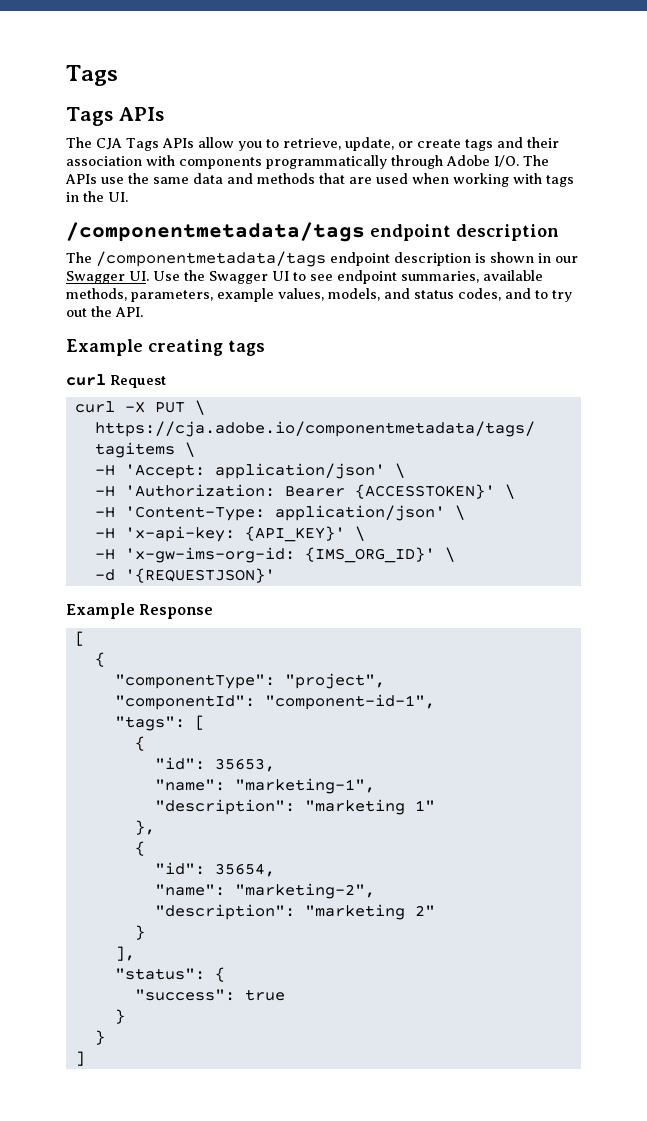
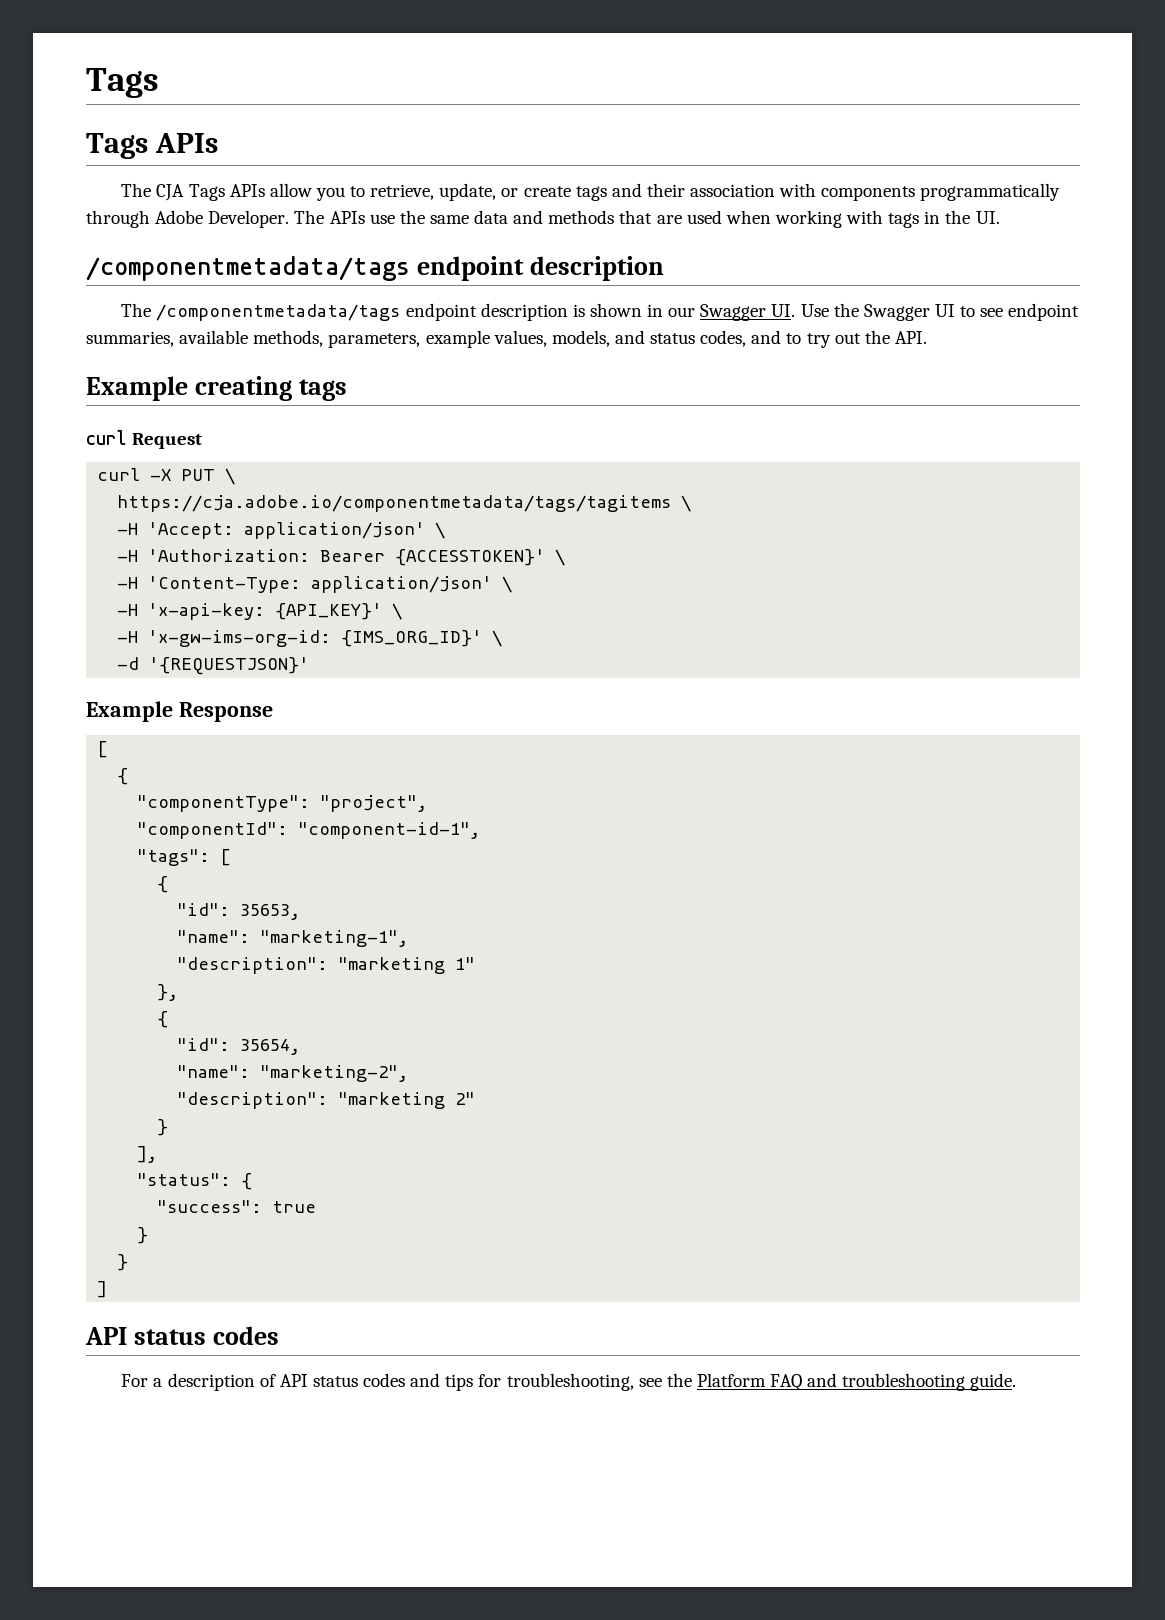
- The CJA Tags APIs allow you to retrieve, update, or create tags and their association with components programmatically through Adobe I/O. The APIs use the same data and methods that are used when working with tags in the UI.
+ The CJA Tags APIs allow you to retrieve, update, or create tags and their association with components programmatically through Adobe Developer. The APIs use the same data and methods that are used when working with tags in the UI.
  ]
+ API status codes
+ For a description of API status codes and tips for troubleshooting, see the Platform FAQ and troubleshooting guide.

